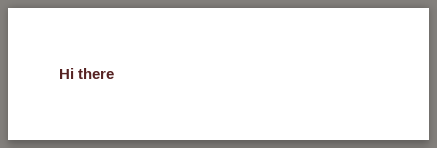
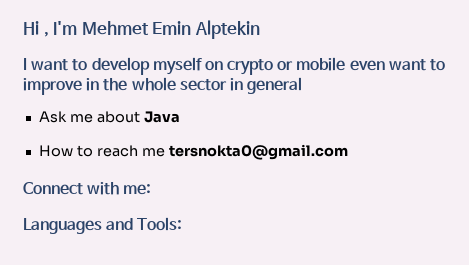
- Hi there
+ Hi , I'm Mehmet Emin Alptekin
+ I want to develop myself on crypto or mobile even want to improve in the whole sector in general
+ Ask me about Java
+ How to reach me tersnokta0@gmail.com
+ Connect with me:
+ Languages and Tools:

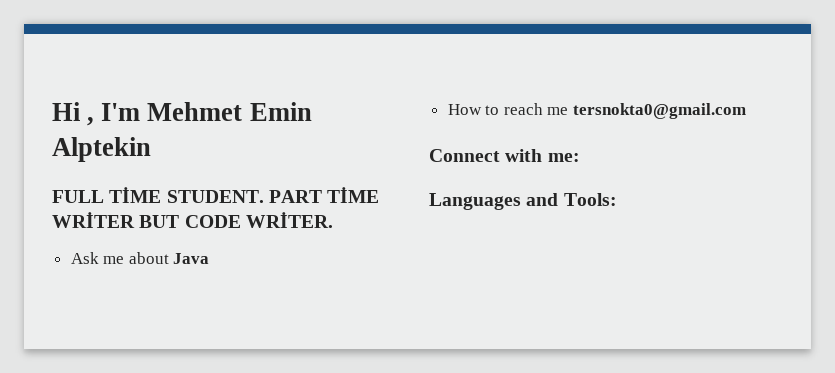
- I want to develop myself on crypto or mobile even want to improve in the whole sector in general
+ FULL TİME STUDENT. PART TİME WRİTER BUT CODE WRİTER.

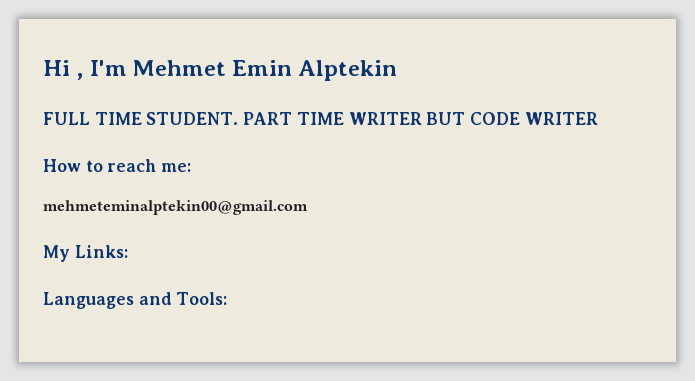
- FULL TİME STUDENT.
+ FULL TIME STUDENT.
- PART TİME WRİTER BUT CODE WRİTER.
- Ask me about Java
- How to reach me tersnokta0@gmail.com
- Connect with me:
+ PART TIME WRITER BUT CODE WRITER
+ How to reach me:
+ mehmeteminalptekin00@gmail.com
+ My Links:

